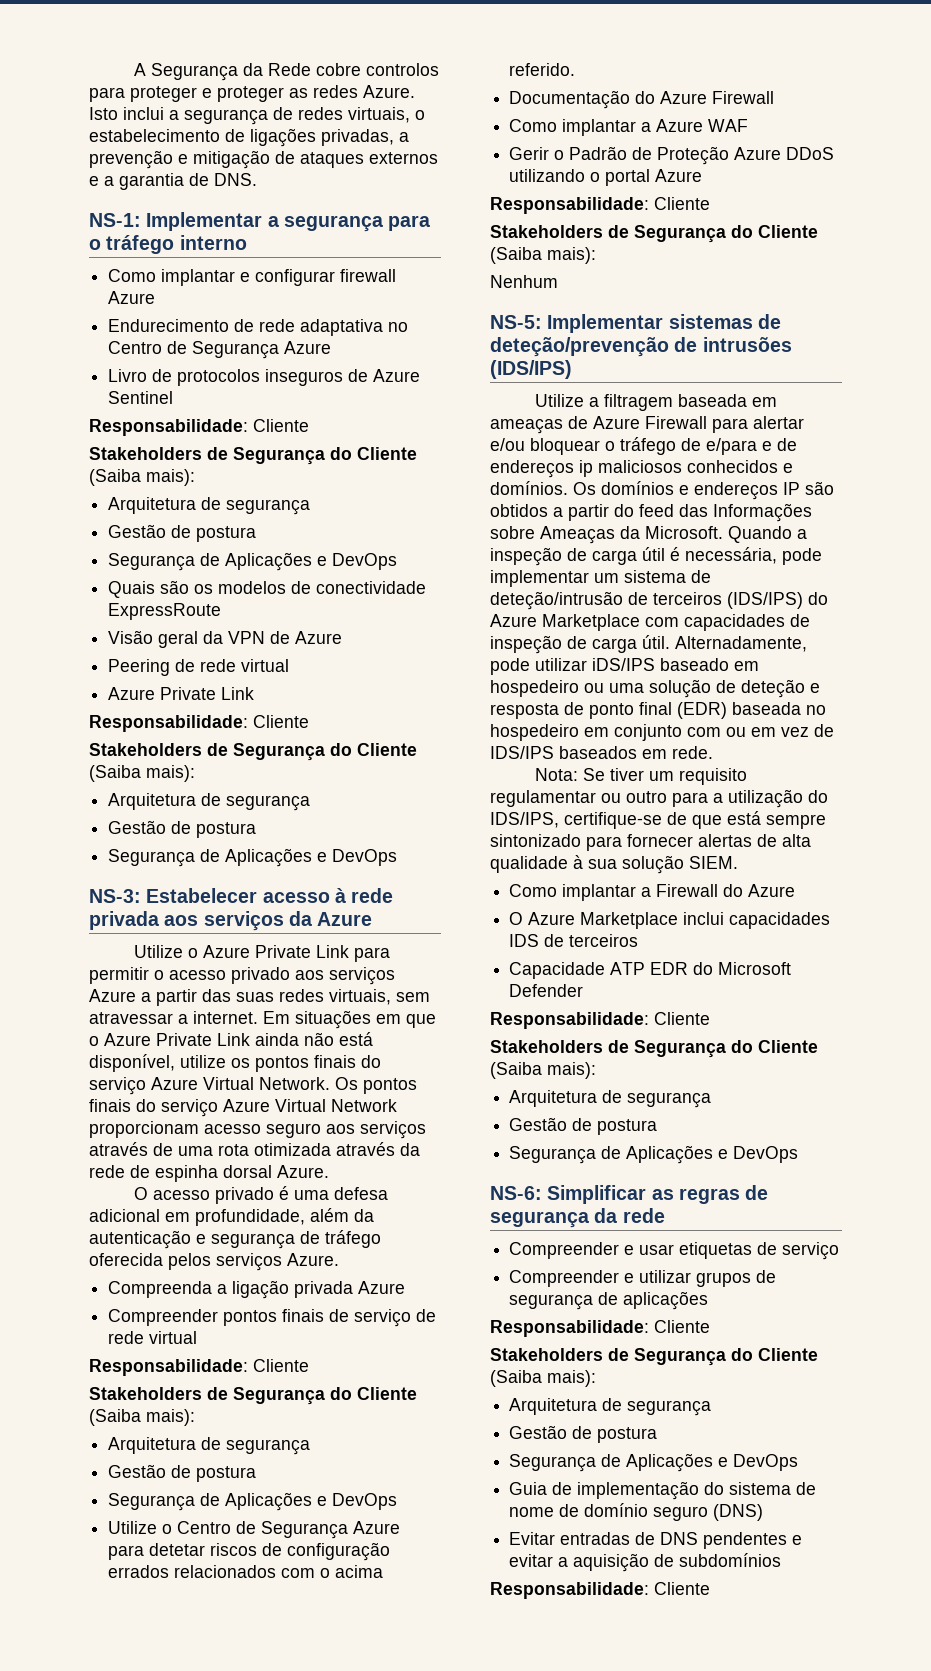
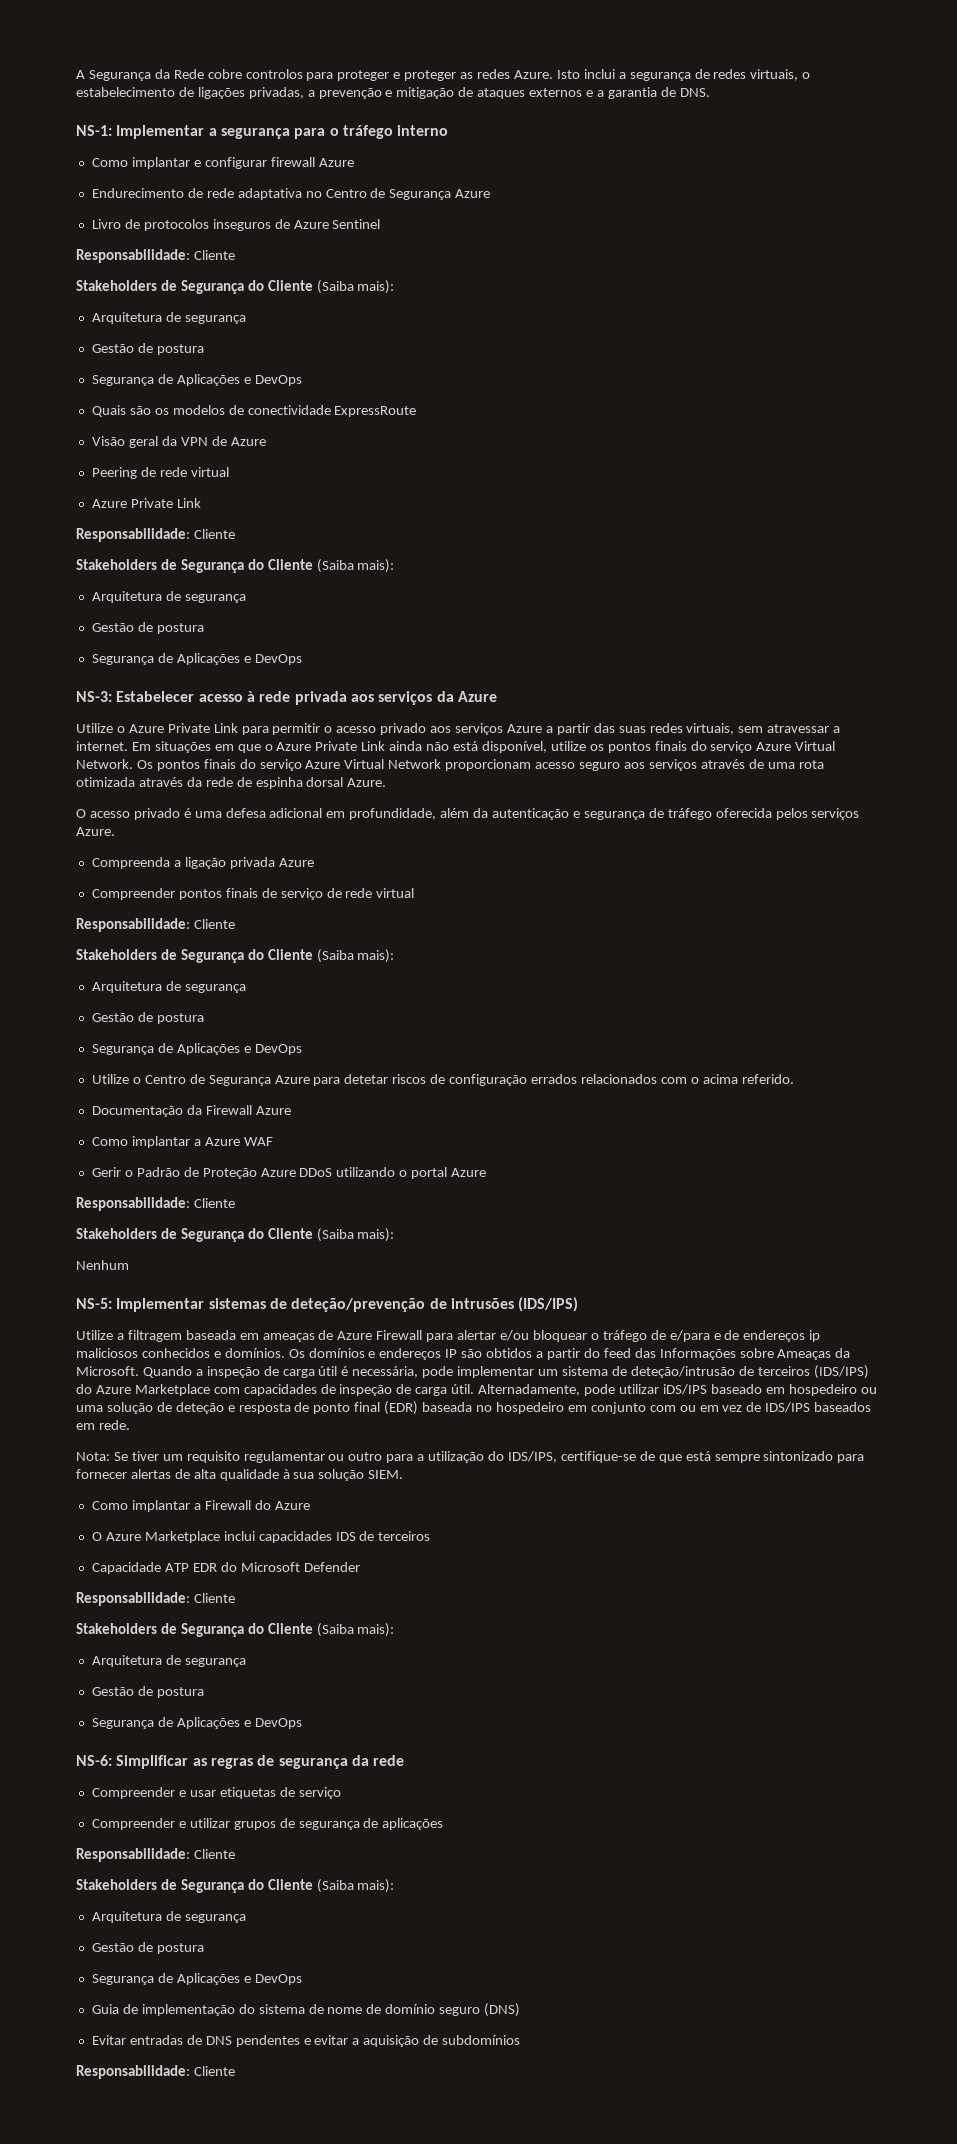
- Documentação do Azure Firewall
+ Documentação da Firewall Azure

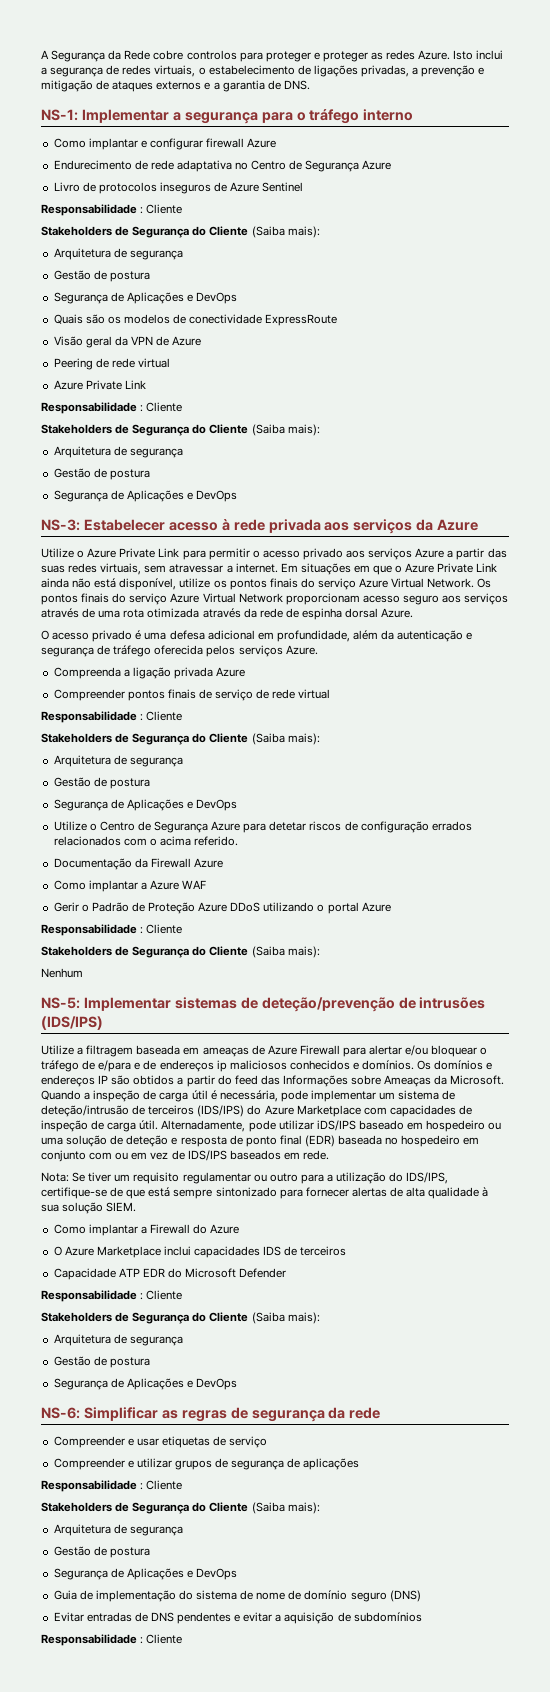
  Livro de protocolos inseguros de Azure Sentinel
- Responsabilidade: Cliente
+ Responsabilidade : Cliente
  Peering de rede virtual
  Azure Private Link
- Responsabilidade: Cliente
+ Responsabilidade : Cliente
  Compreender pontos finais de serviço de rede virtual
- Responsabilidade: Cliente
+ Responsabilidade : Cliente
  Gerir o Padrão de Proteção Azure DDoS utilizando o portal Azure
- Responsabilidade: Cliente
+ Responsabilidade : Cliente
  Capacidade ATP EDR do Microsoft Defender
- Responsabilidade: Cliente
+ Responsabilidade : Cliente
  Compreender e utilizar grupos de segurança de aplicações
- Responsabilidade: Cliente
+ Responsabilidade : Cliente
  Evitar entradas de DNS pendentes e evitar a aquisição de subdomínios
- Responsabilidade: Cliente
+ Responsabilidade : Cliente

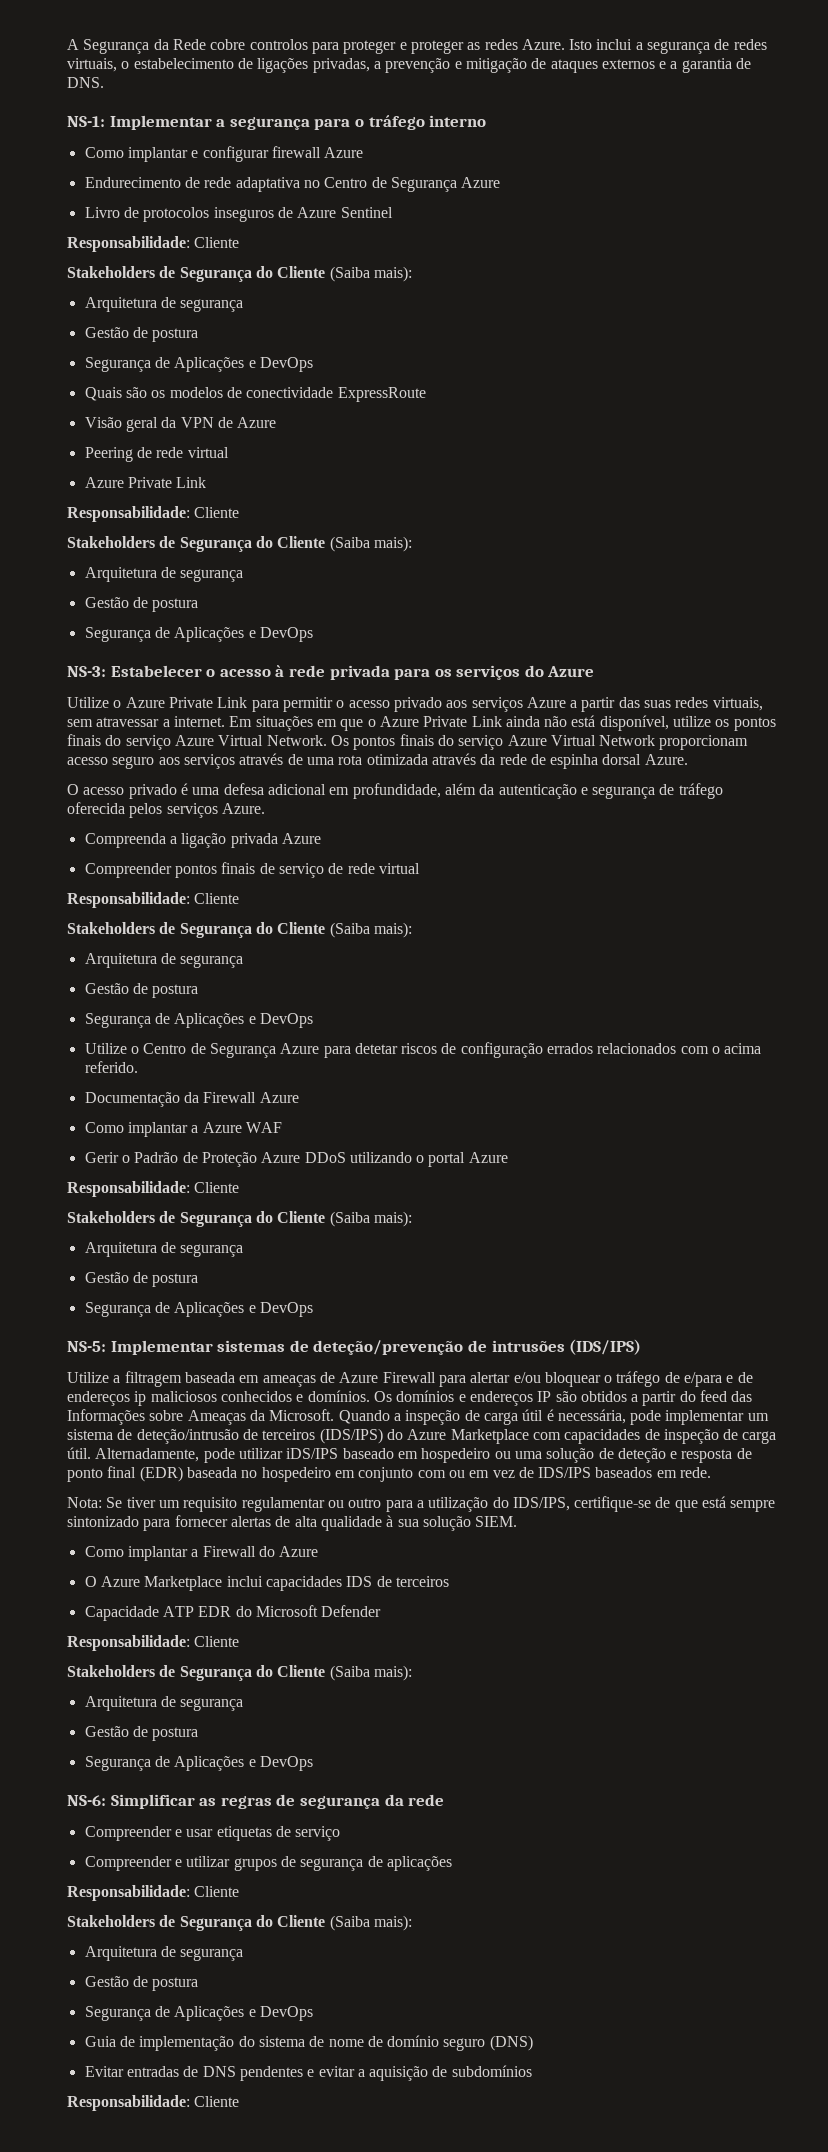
  Livro de protocolos inseguros de Azure Sentinel
- Responsabilidade : Cliente
+ Responsabilidade: Cliente
  Peering de rede virtual
  Azure Private Link
- Responsabilidade : Cliente
+ Responsabilidade: Cliente
- NS-3: Estabelecer acesso à rede privada aos serviços da Azure
+ NS-3: Estabelecer o acesso à rede privada para os serviços do Azure
  Compreender pontos finais de serviço de rede virtual
- Responsabilidade : Cliente
+ Responsabilidade: Cliente
  Gerir o Padrão de Proteção Azure DDoS utilizando o portal Azure
- Responsabilidade : Cliente
+ Responsabilidade: Cliente
  Stakeholders de Segurança do Cliente (Saiba mais):
- Nenhum
+ Arquitetura de segurança
+ Gestão de postura
+ Segurança de Aplicações e DevOps
  Capacidade ATP EDR do Microsoft Defender
- Responsabilidade : Cliente
+ Responsabilidade: Cliente
  Compreender e utilizar grupos de segurança de aplicações
- Responsabilidade : Cliente
+ Responsabilidade: Cliente
  Evitar entradas de DNS pendentes e evitar a aquisição de subdomínios
- Responsabilidade : Cliente
+ Responsabilidade: Cliente

